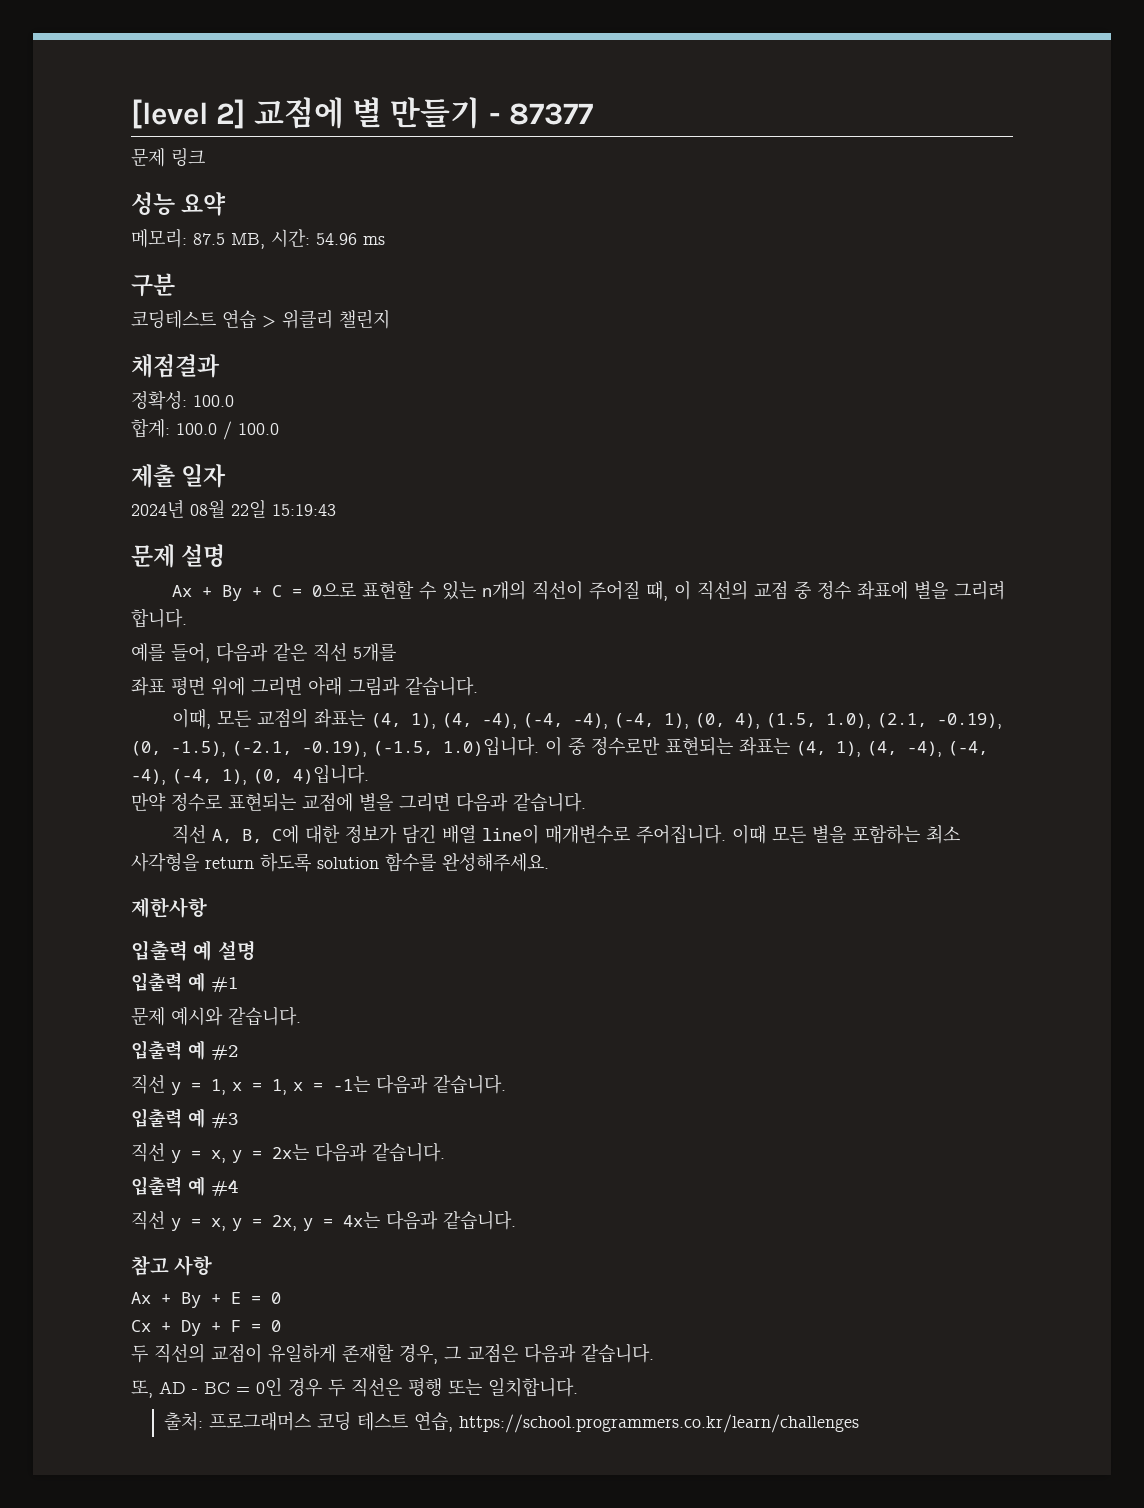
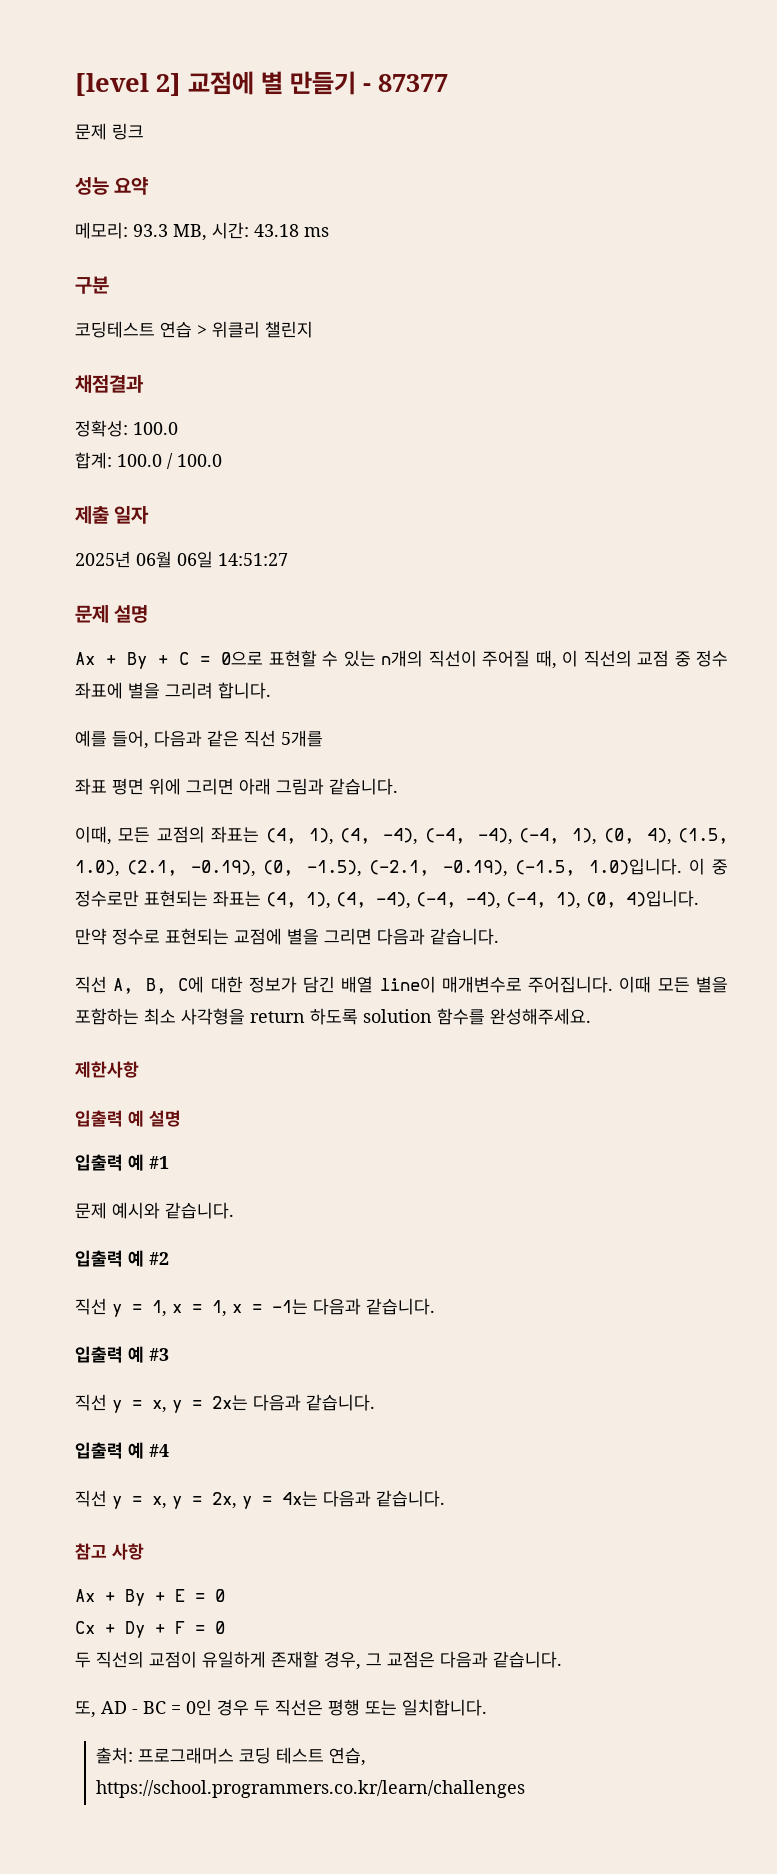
- 메모리: 87.5 MB, 시간: 54.96 ms
+ 메모리: 93.3 MB, 시간: 43.18 ms
- 2024년 08월 22일 15:19:43
+ 2025년 06월 06일 14:51:27

